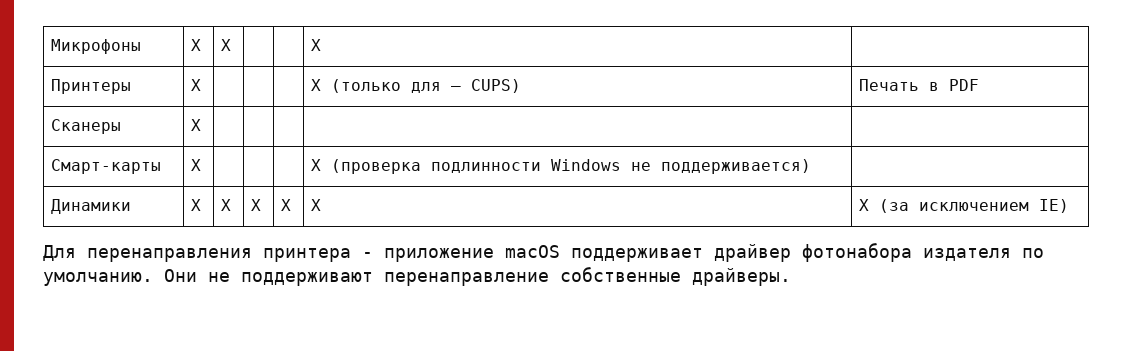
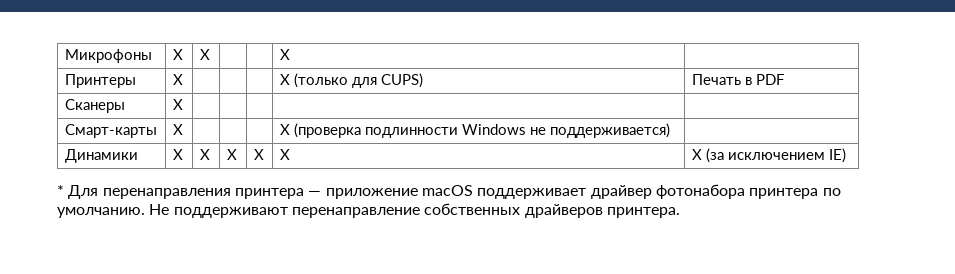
- Принтеры | X | | | | X (только для – CUPS) | Печать в PDF
+ Принтеры | X | | | | X (только для CUPS) | Печать в PDF
- Для перенаправления принтера - приложение macOS поддерживает драйвер фотонабора издателя по умолчанию.
+ * Для перенаправления принтера — приложение macOS поддерживает драйвер фотонабора принтера по умолчанию.
- Они не поддерживают перенаправление собственные драйверы.
+ Не поддерживают перенаправление собственных драйверов принтера.

